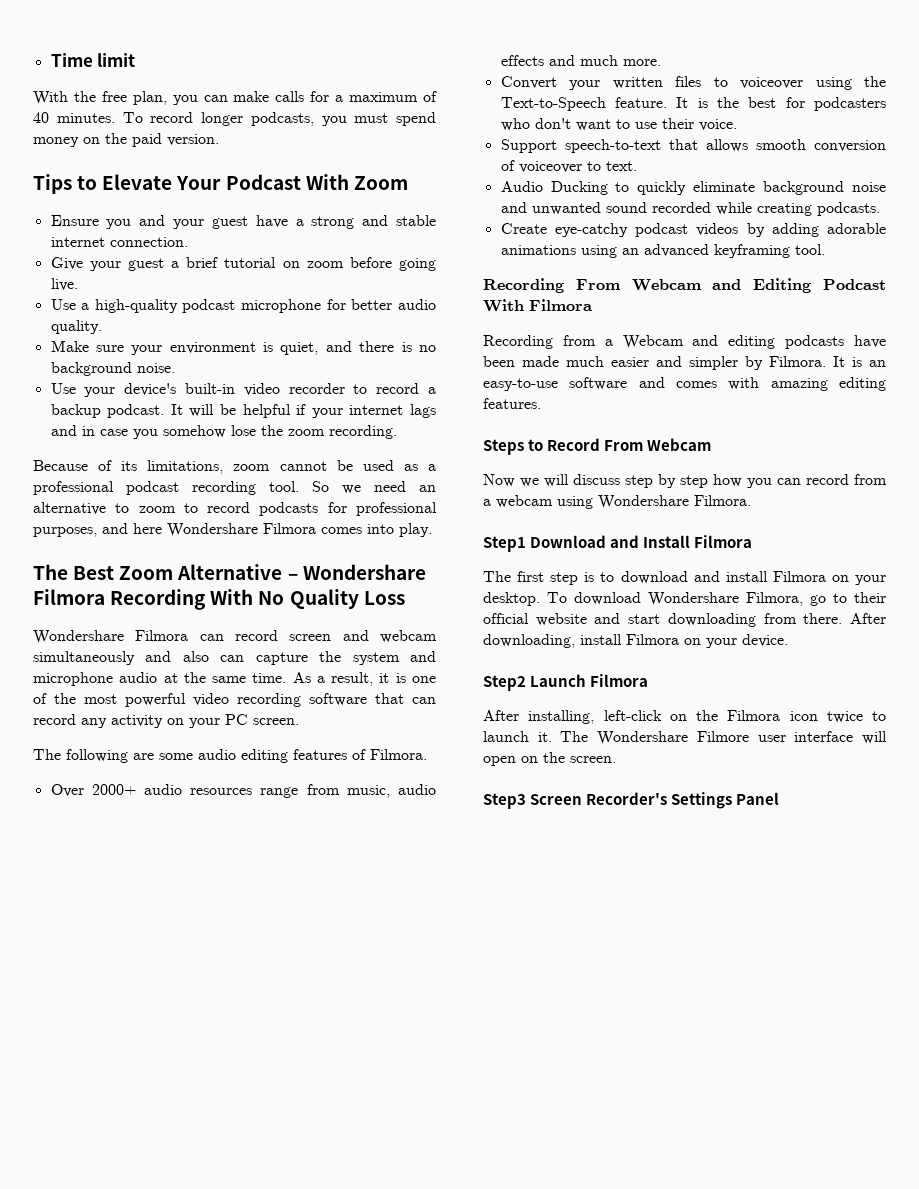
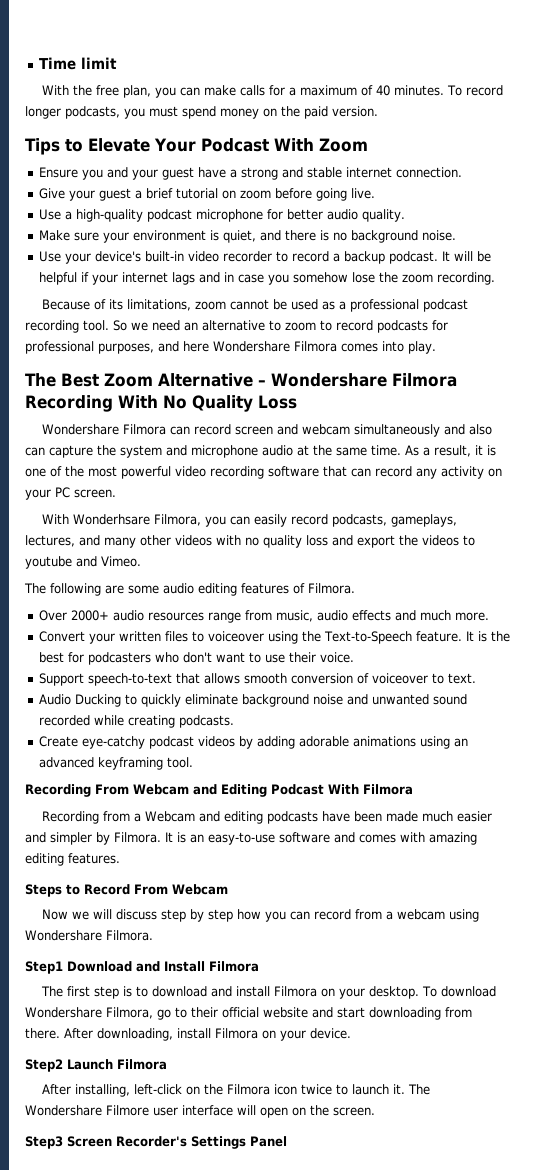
+ With Wonderhsare Filmora, you can easily record podcasts, gameplays, lectures, and many other videos with no quality loss and export the videos to youtube and Vimeo.

